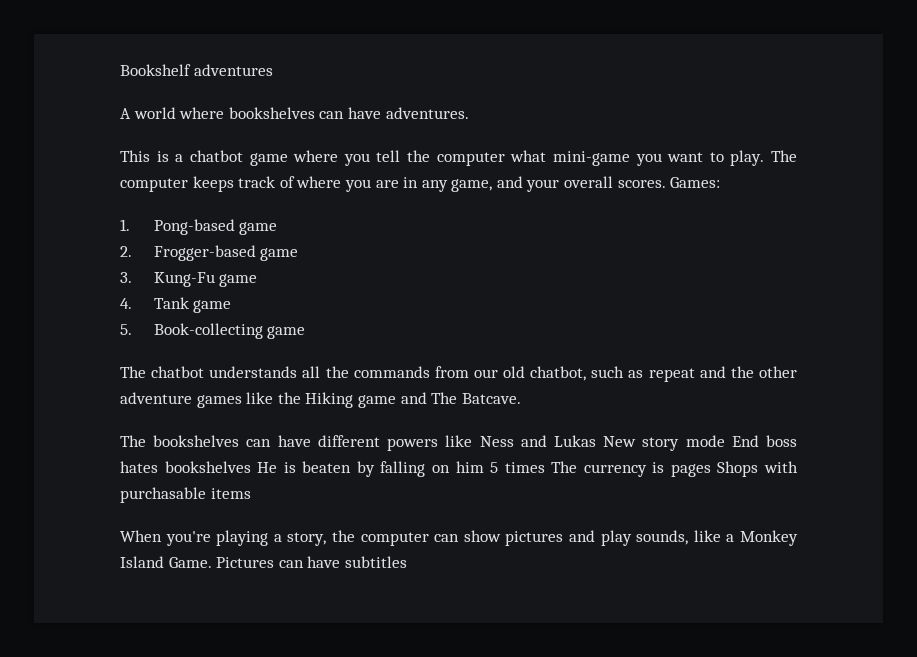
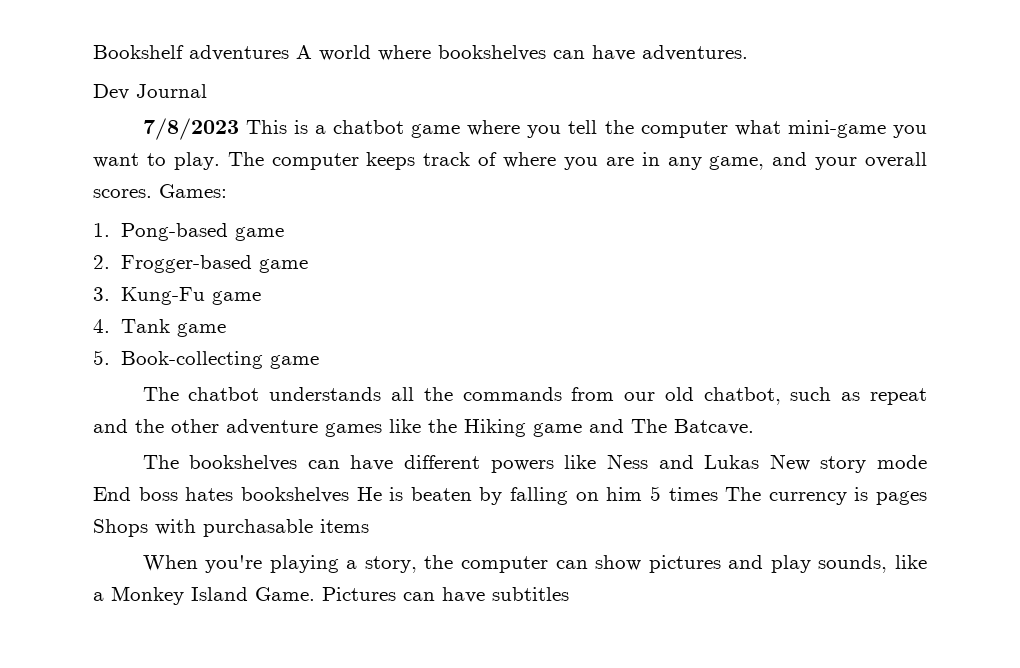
- Bookshelf adventures
- A world where bookshelves can have adventures.
+ Bookshelf adventures A world where bookshelves can have adventures.
- This is a chatbot game where you tell the computer what mini-game you want to play.
+ Dev Journal
+ 7/8/2023 This is a chatbot game where you tell the computer what mini-game you want to play.

